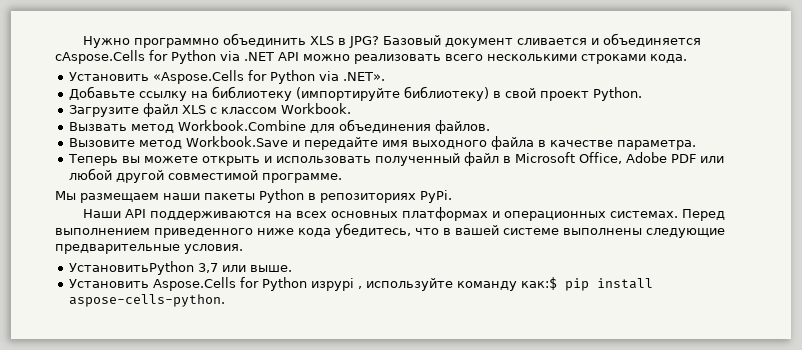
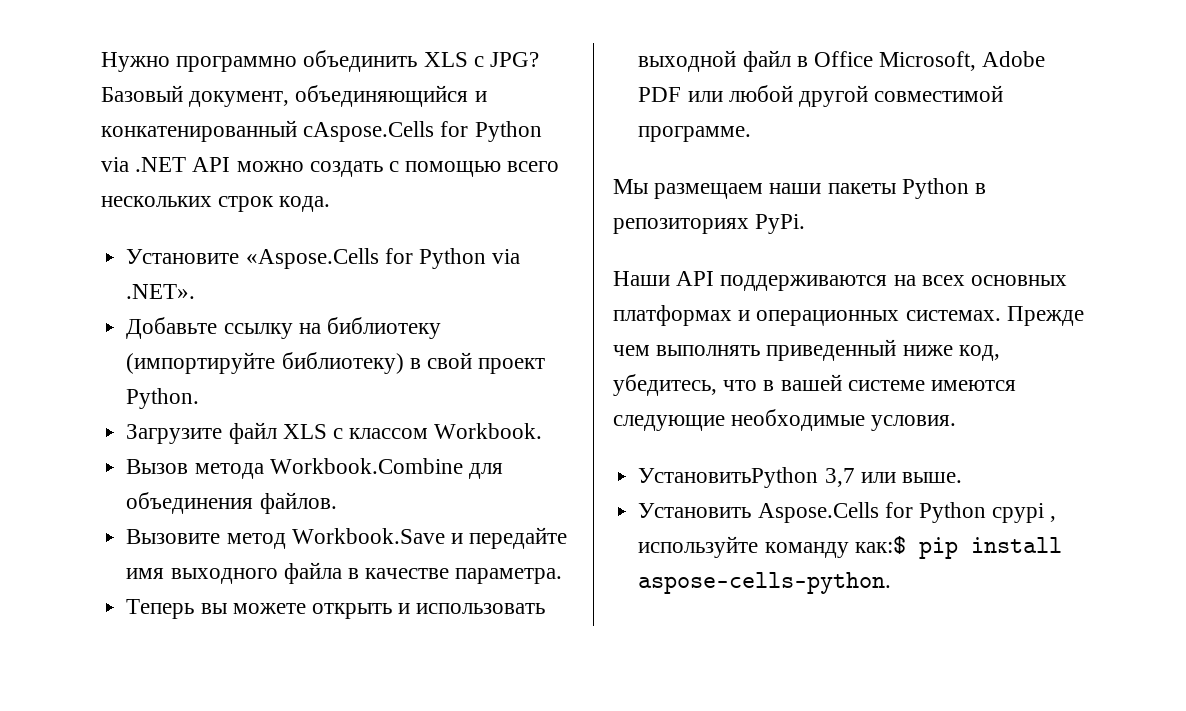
- Нужно программно объединить XLS в JPG?
+ Нужно программно объединить XLS с JPG?
- Базовый документ сливается и объединяется сAspose.Cells for Python via .NET API можно реализовать всего несколькими строками кода.
+ Базовый документ, объединяющийся и конкатенированный сAspose.Cells for Python via .NET API можно создать с помощью всего нескольких строк кода.
- Установить «Aspose.Cells for Python via .NET».
+ Установите «Aspose.Cells for Python via .NET».
- Вызвать метод Workbook.Combine для объединения файлов.
+ Вызов метода Workbook.Combine для объединения файлов.
- Теперь вы можете открыть и использовать полученный файл в Microsoft Office, Adobe PDF или любой другой совместимой программе.
+ Теперь вы можете открыть и использовать выходной файл в Office Microsoft, Adobe PDF или любой другой совместимой программе.
- Перед выполнением приведенного ниже кода убедитесь, что в вашей системе выполнены следующие предварительные условия.
+ Прежде чем выполнять приведенный ниже код, убедитесь, что в вашей системе имеются следующие необходимые условия.
- Установить Aspose.Cells for Python изpypi , используйте команду как:$ pip install aspose-cells-python.
+ Установить Aspose.Cells for Python сpypi , используйте команду как:$ pip install aspose-cells-python.

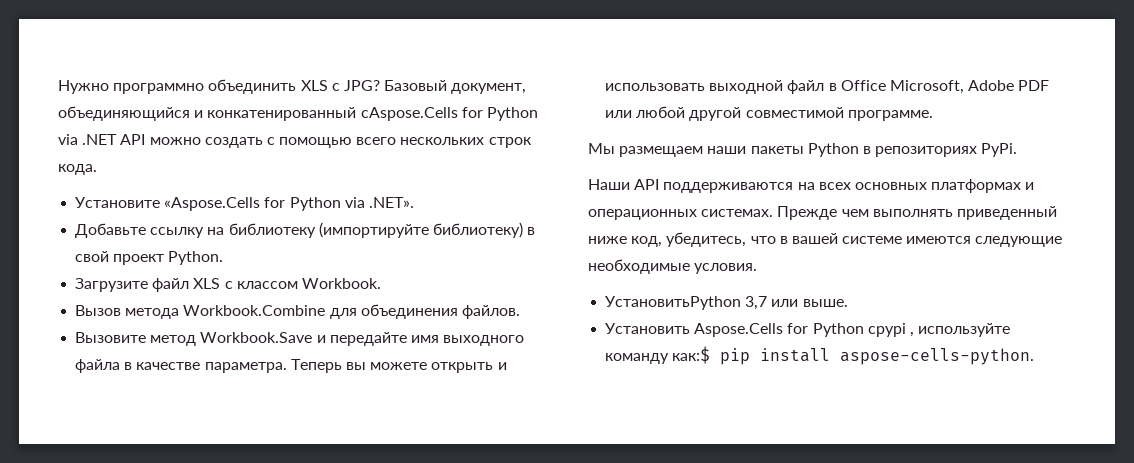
- Вызовите метод Workbook.Save и передайте имя выходного файла в качестве параметра.
- Теперь вы можете открыть и использовать выходной файл в Office Microsoft, Adobe PDF или любой другой совместимой программе.
+ Вызовите метод Workbook.Save и передайте имя выходного файла в качестве параметра. Теперь вы можете открыть и использовать выходной файл в Office Microsoft, Adobe PDF или любой другой совместимой программе.

